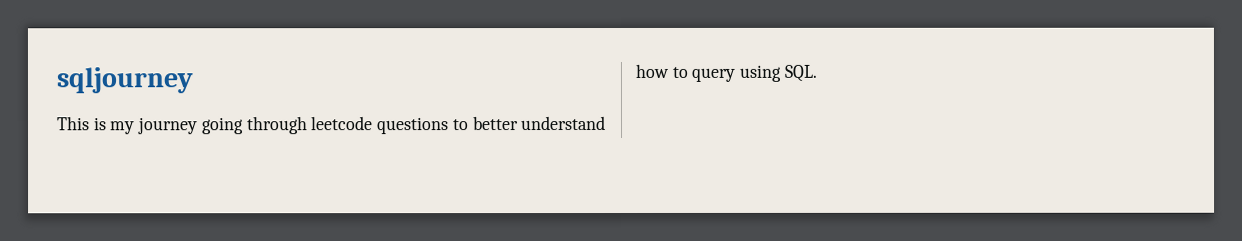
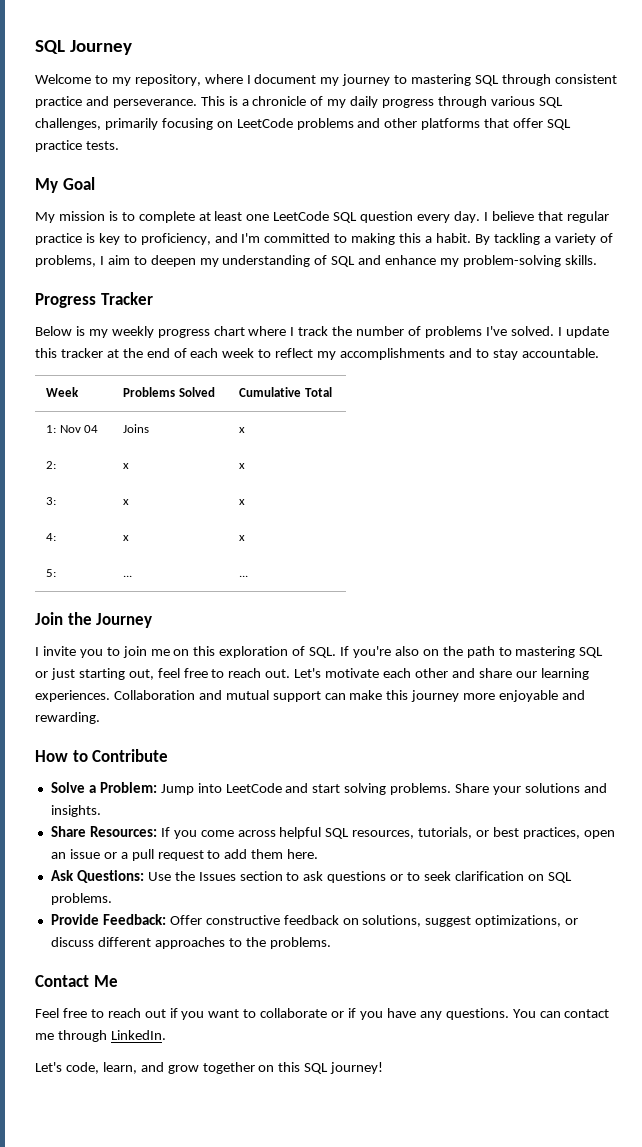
- sqljourney
- This is my journey going through leetcode questions to better understand how to query using SQL.
+ SQL Journey
+ Welcome to my repository, where I document my journey to mastering SQL through consistent practice and perseverance. This is a chronicle of my daily progress through various SQL challenges, primarily focusing on LeetCode problems and other platforms that offer SQL practice tests.
+ My Goal
+ My mission is to complete at least one LeetCode SQL question every day. I believe that regular practice is key to proficiency, and I'm committed to making this a habit. By tackling a variety of problems, I aim to deepen my understanding of SQL and enhance my problem-solving skills.
+ Progress Tracker
+ Below is my weekly progress chart where I track the number of problems I've solved. I update this tracker at the end of each week to reflect my accomplishments and to stay accountable.
+ Week | Problems Solved | Cumulative Total
+ 1: Nov 04 | Joins | x
+ 2: | x | x
+ 3: | x | x
+ 4: | x | x
+ 5: | ... | ...
+ Join the Journey
+ I invite you to join me on this exploration of SQL. If you're also on the path to mastering SQL or just starting out, feel free to reach out. Let's motivate each other and share our learning experiences. Collaboration and mutual support can make this journey more enjoyable and rewarding.
+ How to Contribute
+ Solve a Problem: Jump into LeetCode and start solving problems. Share your solutions and insights.
+ Share Resources: If you come across helpful SQL resources, tutorials, or best practices, open an issue or a pull request to add them here.
+ Ask Questions: Use the Issues section to ask questions or to seek clarification on SQL problems.
+ Provide Feedback: Offer constructive feedback on solutions, suggest optimizations, or discuss different approaches to the problems.
+ Contact Me
+ Feel free to reach out if you want to collaborate or if you have any questions. You can contact me through LinkedIn.
+ Let's code, learn, and grow together on this SQL journey!

